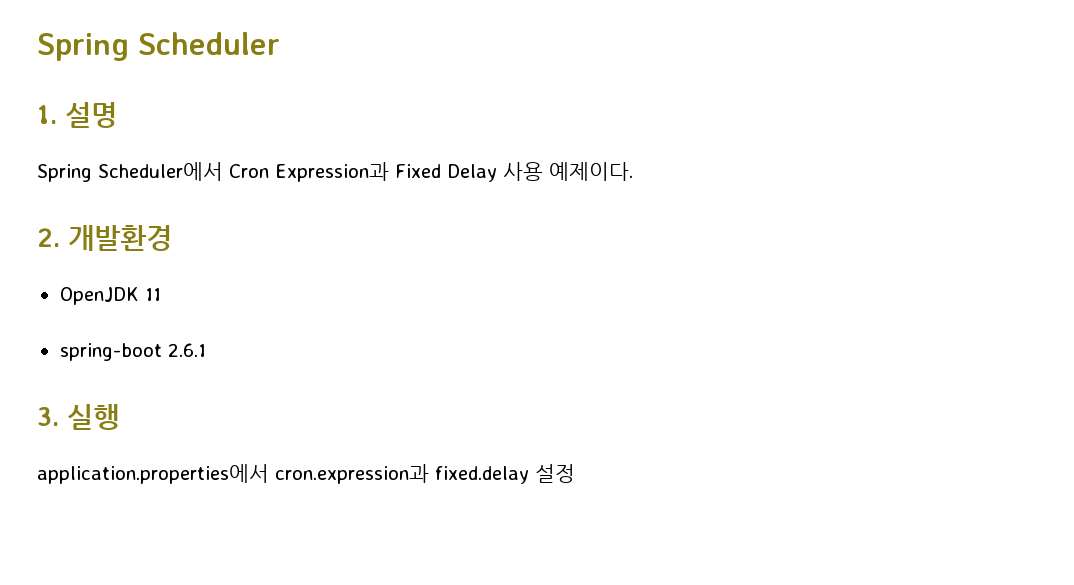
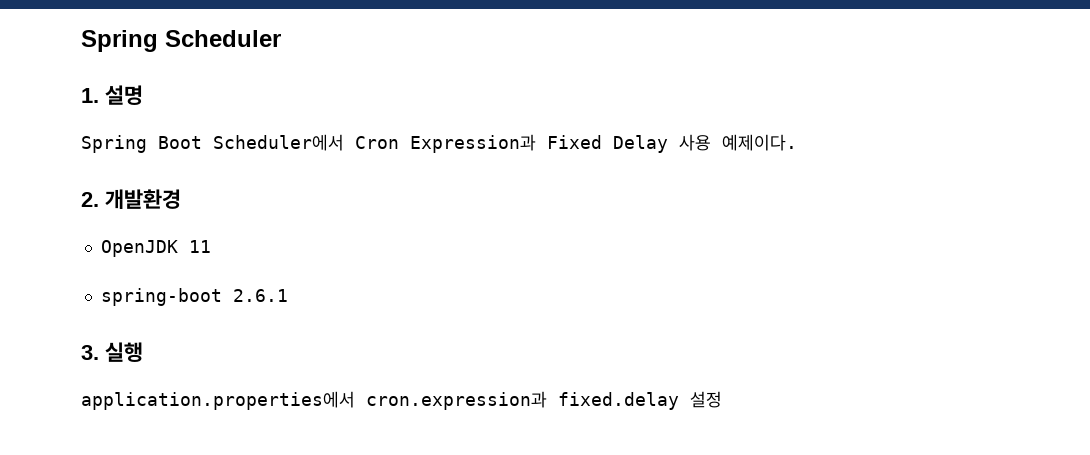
- Spring Scheduler에서 Cron Expression과 Fixed Delay 사용 예제이다.
+ Spring Boot Scheduler에서 Cron Expression과 Fixed Delay 사용 예제이다.

